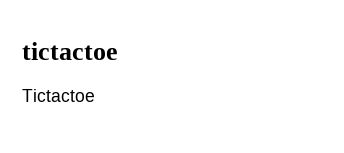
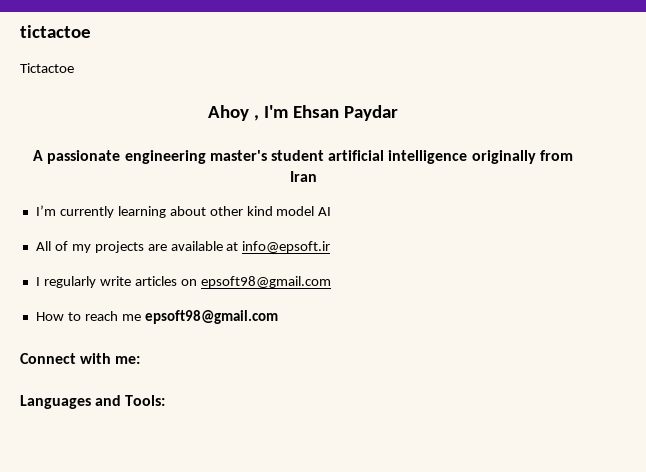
+ Ahoy , I'm Ehsan Paydar
+ A passionate engineering master's student artificial intelligence originally from Iran
+ I’m currently learning about other kind model AI
+ All of my projects are available at info@epsoft.ir
+ I regularly write articles on epsoft98@gmail.com
+ How to reach me epsoft98@gmail.com
+ Connect with me:
+ Languages and Tools:

